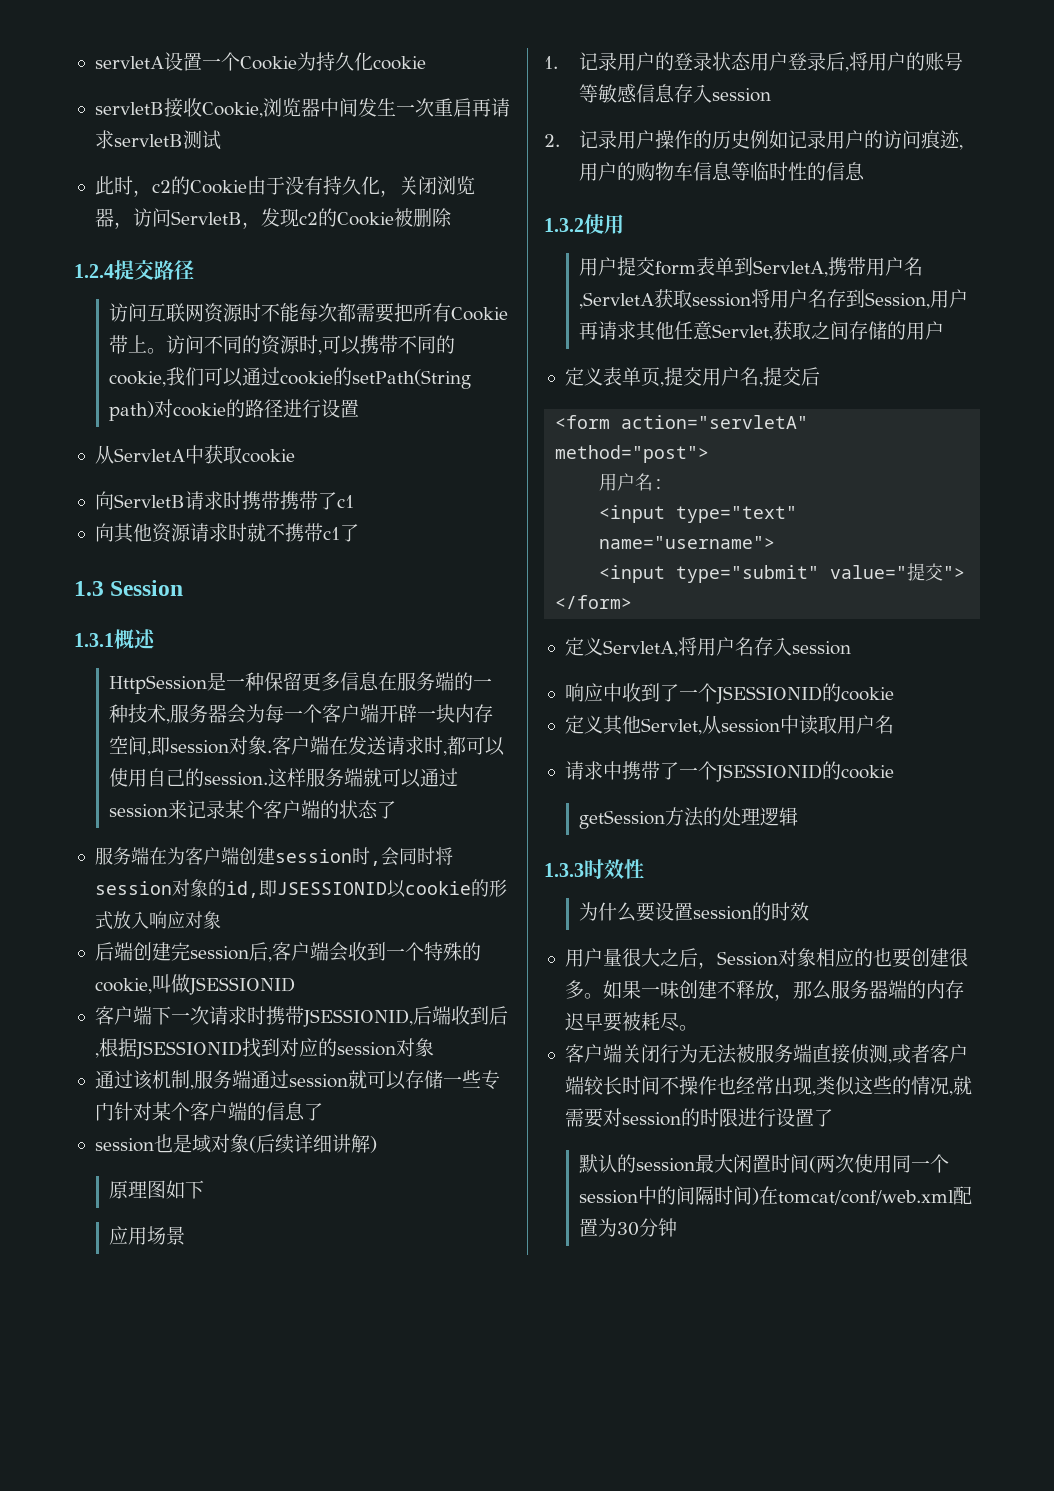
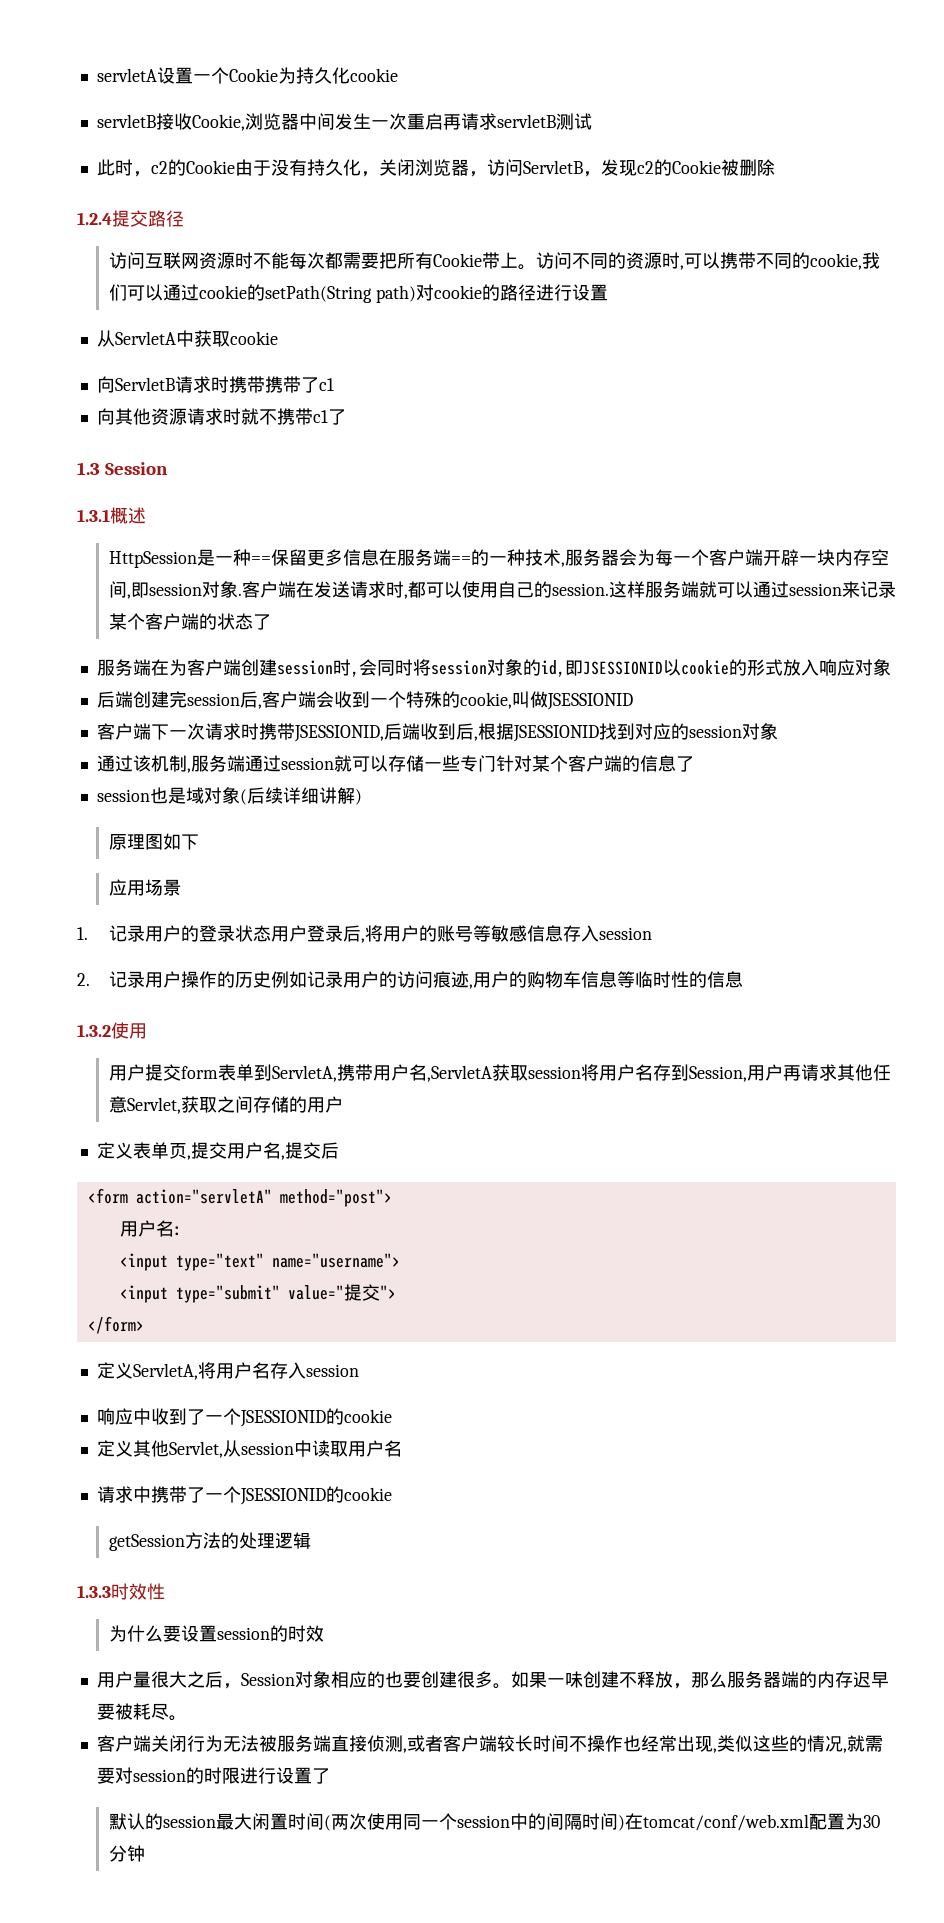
- HttpSession是一种保留更多信息在服务端的一种技术,服务器会为每一个客户端开辟一块内存空间,即session对象.
+ HttpSession是一种==保留更多信息在服务端==的一种技术,服务器会为每一个客户端开辟一块内存空间,即session对象.

